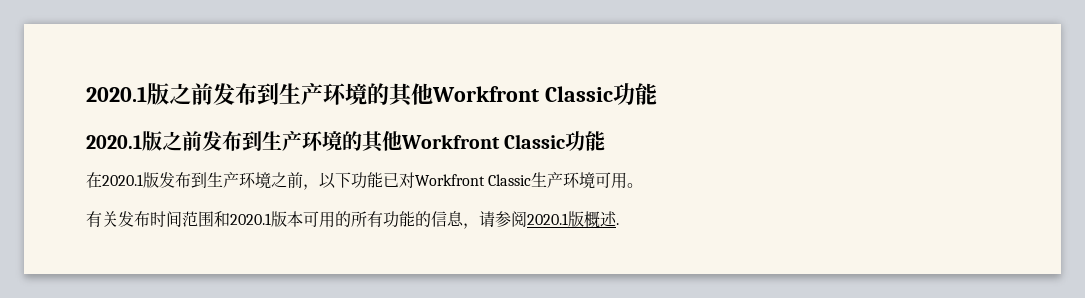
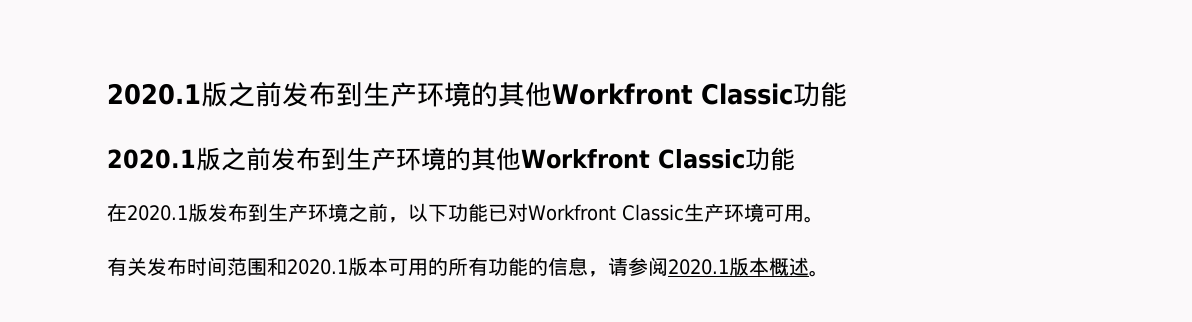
- 有关发布时间范围和2020.1版本可用的所有功能的信息，请参阅2020.1版概述.
+ 有关发布时间范围和2020.1版本可用的所有功能的信息，请参阅2020.1版本概述。

